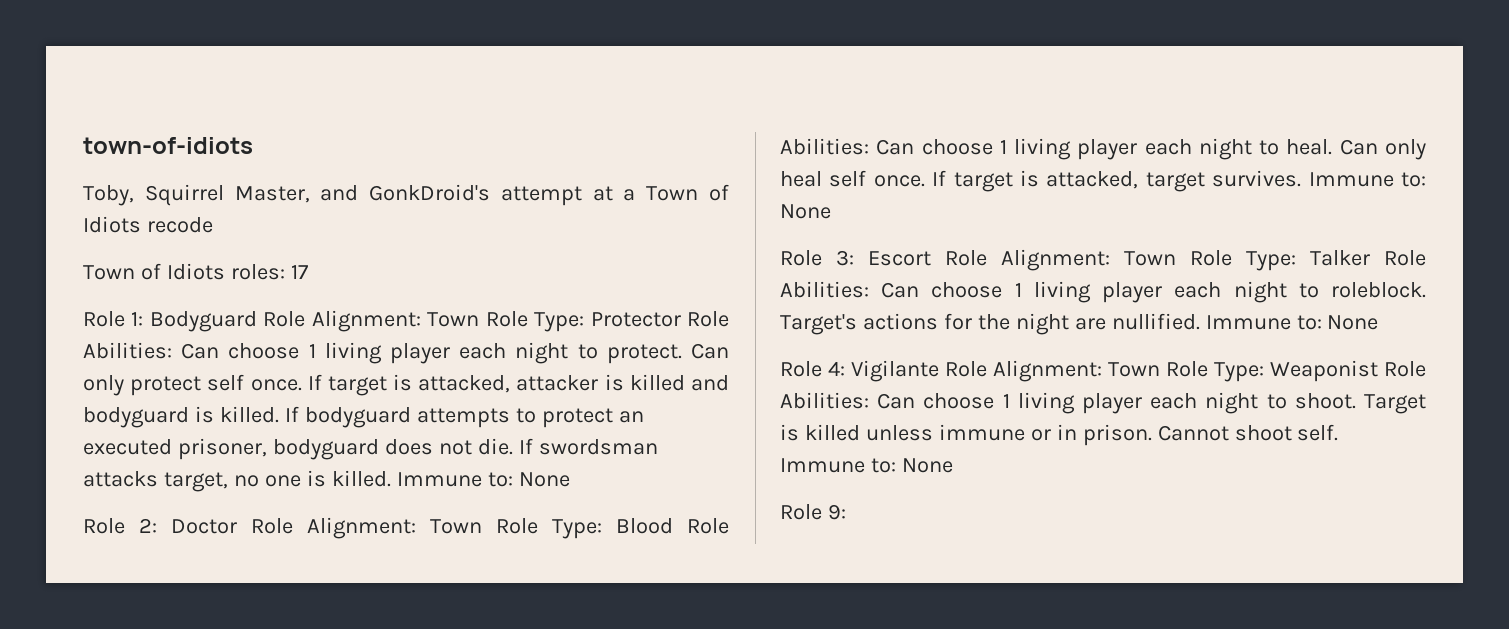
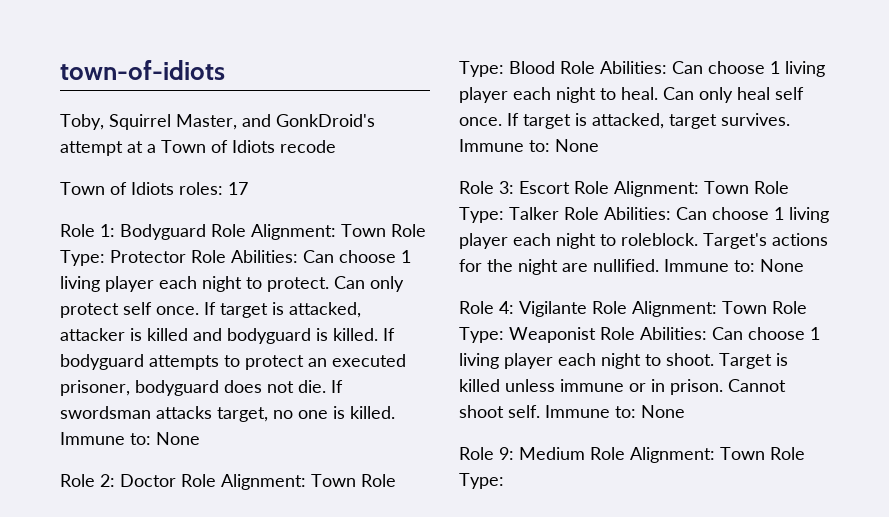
- Role 9:
+ Role 9: Medium Role Alignment: Town Role Type:

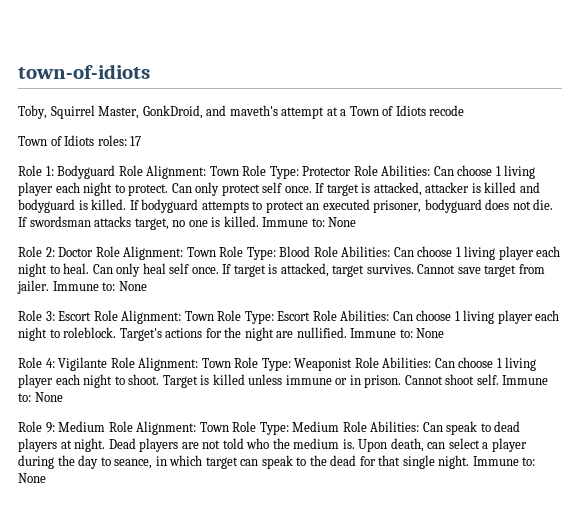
- Toby, Squirrel Master, and GonkDroid's attempt at a Town of Idiots recode
+ Toby, Squirrel Master, GonkDroid, and maveth's attempt at a Town of Idiots recode
+ Cannot save target from jailer.
- Role 3: Escort Role Alignment: Town Role Type: Talker Role Abilities: Can choose 1 living player each night to roleblock.
+ Role 3: Escort Role Alignment: Town Role Type: Escort Role Abilities: Can choose 1 living player each night to roleblock.
- Role 9: Medium Role Alignment: Town Role Type:
+ Role 9: Medium Role Alignment: Town Role Type: Medium Role Abilities: Can speak to dead players at night. Dead players are not told who the medium is. Upon death, can select a player during the day to seance, in which target can speak to the dead for that single night. Immune to: None

